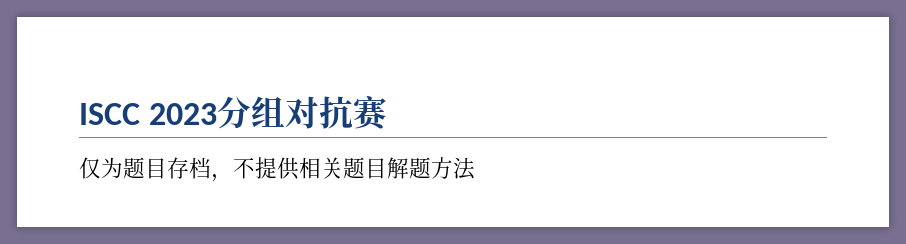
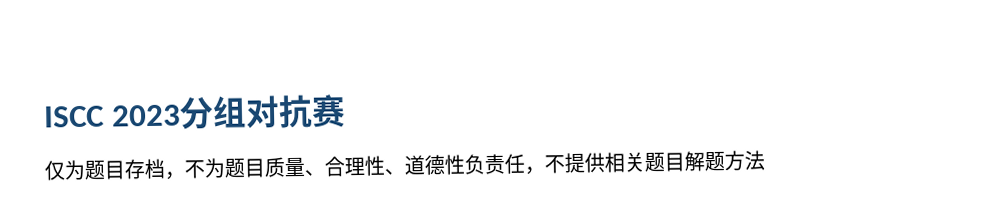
- 仅为题目存档，不提供相关题目解题方法
+ 仅为题目存档，不为题目质量、合理性、道德性负责任，不提供相关题目解题方法

